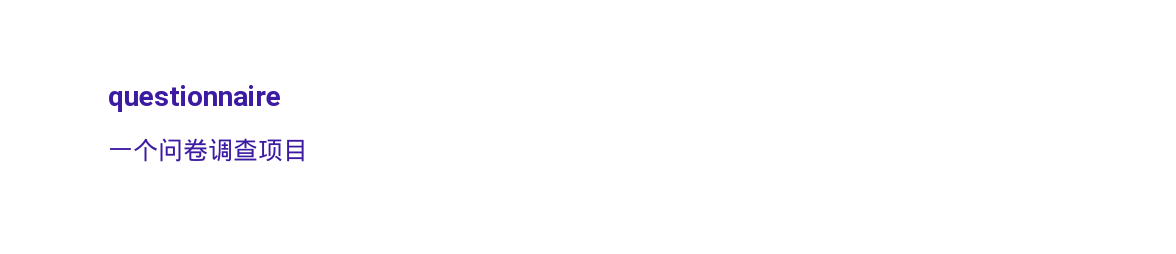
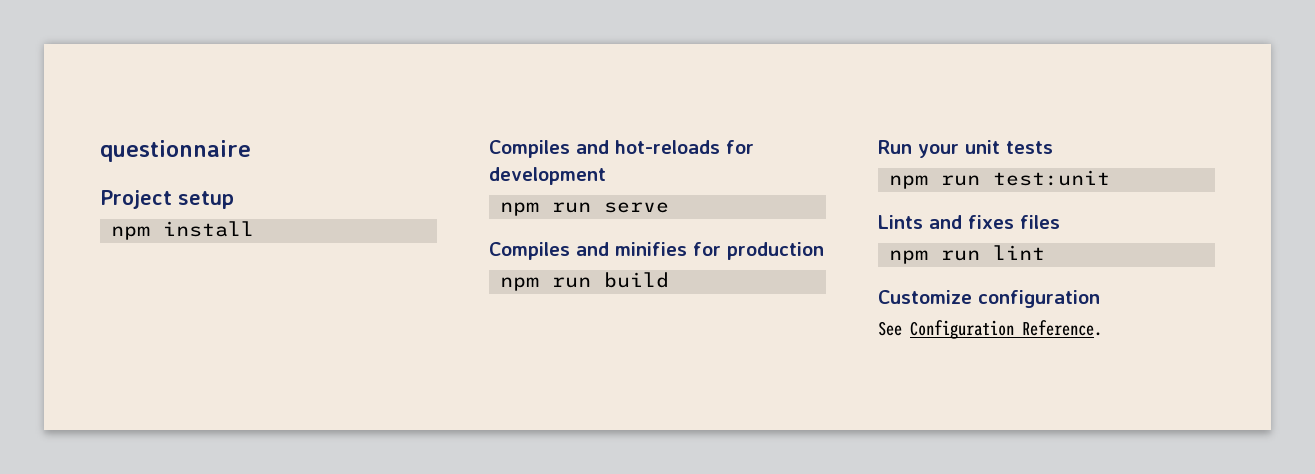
- 一个问卷调查项目
+ Project setup
+ npm install
+ Compiles and hot-reloads for development
+ npm run serve
+ Compiles and minifies for production
+ npm run build
+ Run your unit tests
+ npm run test:unit
+ Lints and fixes files
+ npm run lint
+ Customize configuration
+ See Configuration Reference.

